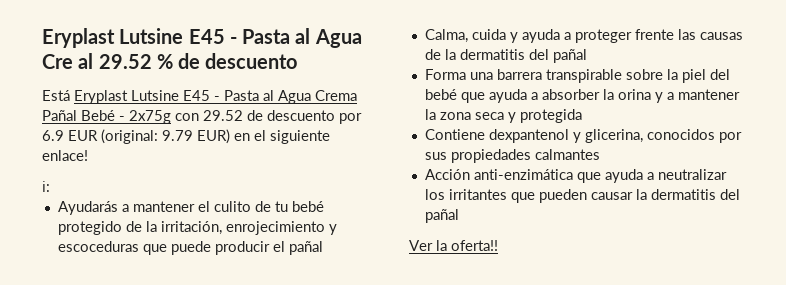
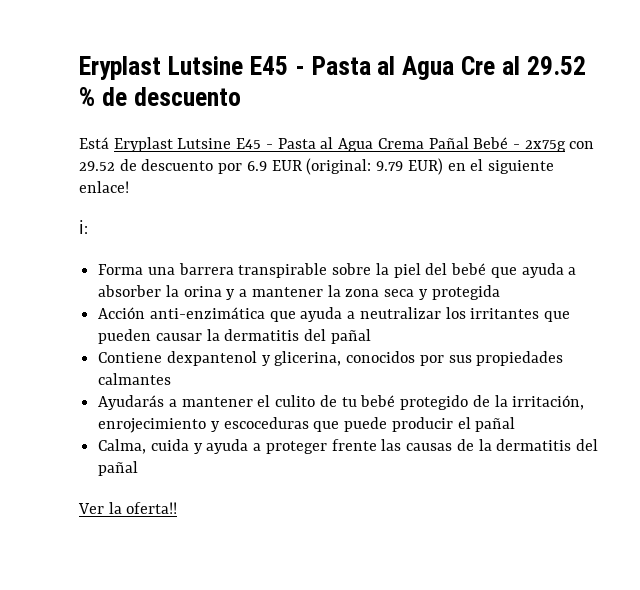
+ Forma una barrera transpirable sobre la piel del bebé que ayuda a absorber la orina y a mantener la zona seca y protegida
+ Acción anti-enzimática que ayuda a neutralizar los irritantes que pueden causar la dermatitis del pañal
+ Contiene dexpantenol y glicerina, conocidos por sus propiedades calmantes
- Forma una barrera transpirable sobre la piel del bebé que ayuda a absorber la orina y a mantener la zona seca y protegida
- Contiene dexpantenol y glicerina, conocidos por sus propiedades calmantes
- Acción anti-enzimática que ayuda a neutralizar los irritantes que pueden causar la dermatitis del pañal

